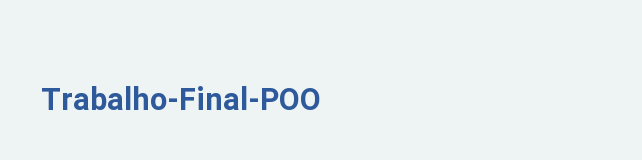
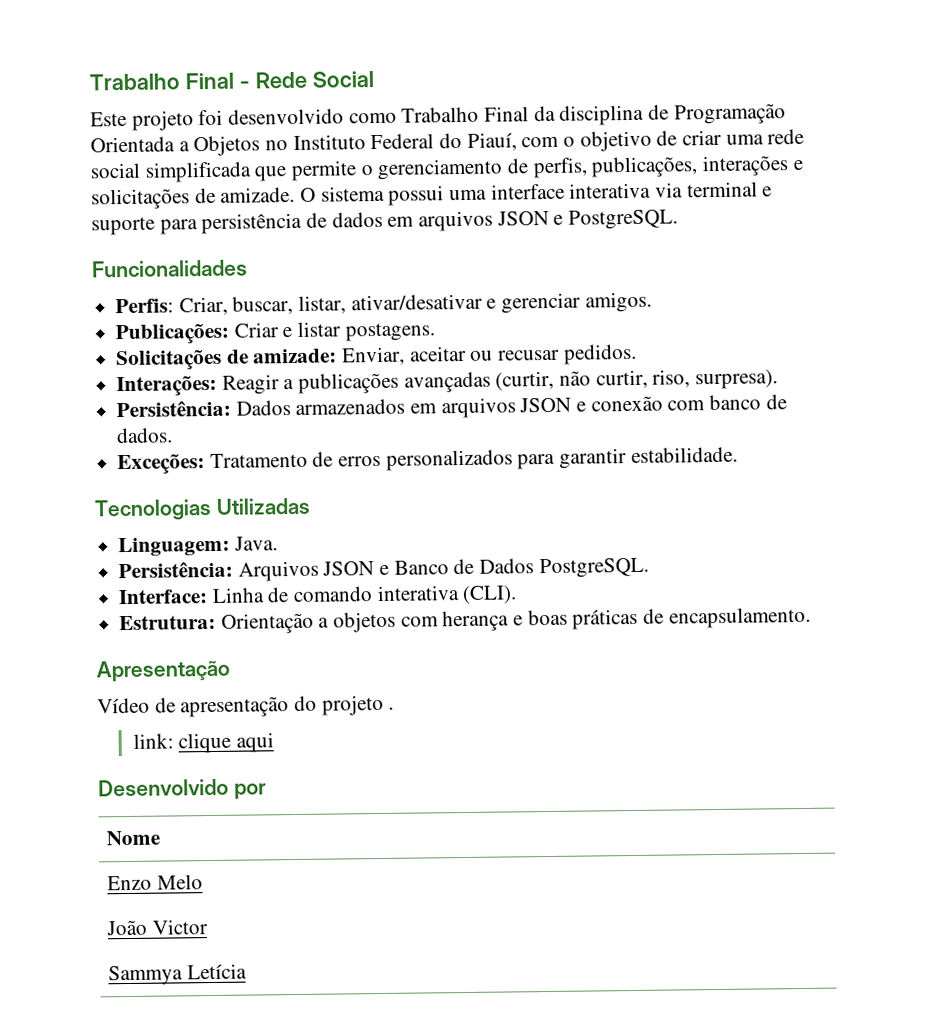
- Trabalho-Final-POO
+ Trabalho Final - Rede Social
+ Este projeto foi desenvolvido como Trabalho Final da disciplina de Programação Orientada a Objetos no Instituto Federal do Piauí, com o objetivo de criar uma rede social simplificada que permite o gerenciamento de perfis, publicações, interações e solicitações de amizade. O sistema possui uma interface interativa via terminal e suporte para persistência de dados em arquivos JSON e PostgreSQL.
+ Funcionalidades
+ Perfis: Criar, buscar, listar, ativar/desativar e gerenciar amigos.
+ Publicações: Criar e listar postagens.
+ Solicitações de amizade: Enviar, aceitar ou recusar pedidos.
+ Interações: Reagir a publicações avançadas (curtir, não curtir, riso, surpresa).
+ Persistência: Dados armazenados em arquivos JSON e conexão com banco de dados.
+ Exceções: Tratamento de erros personalizados para garantir estabilidade.
+ Tecnologias Utilizadas
+ Linguagem: Java.
+ Persistência: Arquivos JSON e Banco de Dados PostgreSQL.
+ Interface: Linha de comando interativa (CLI).
+ Estrutura: Orientação a objetos com herança e boas práticas de encapsulamento.
+ Apresentação
+ Vídeo de apresentação do projeto .
+ link: clique aqui
+ Desenvolvido por
+ Nome
+ Enzo Melo
+ João Victor
+ Sammya Letícia

